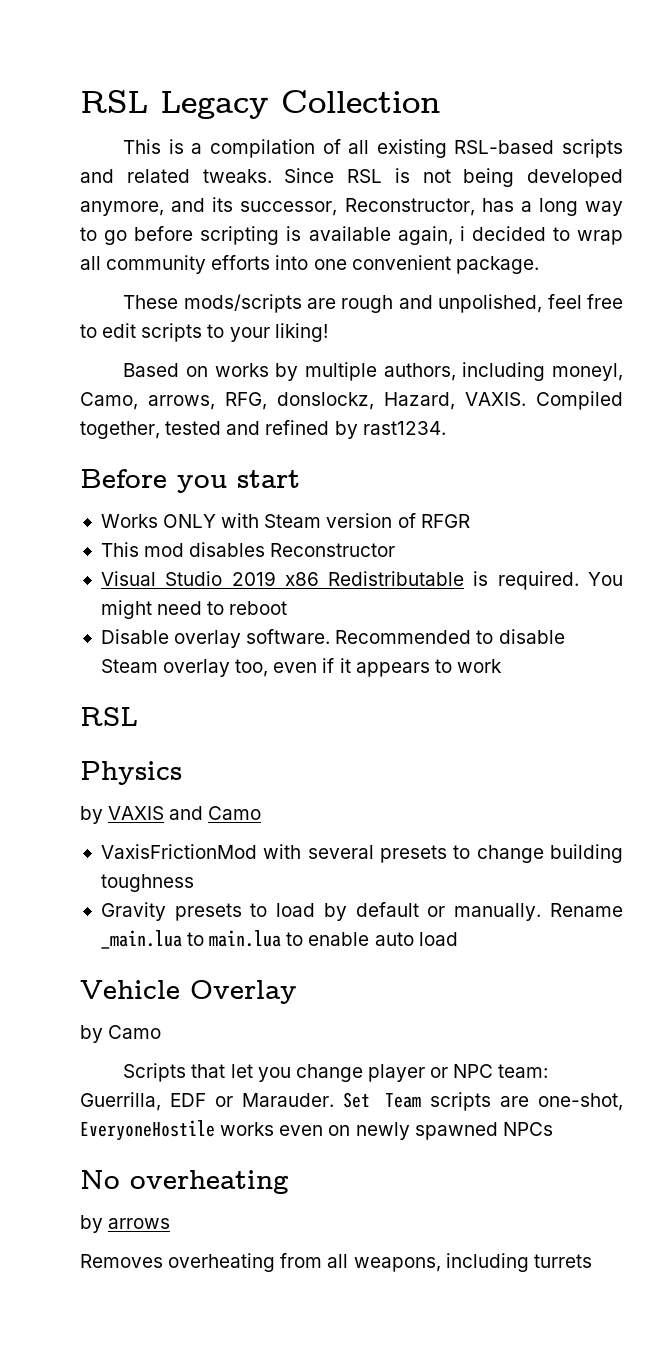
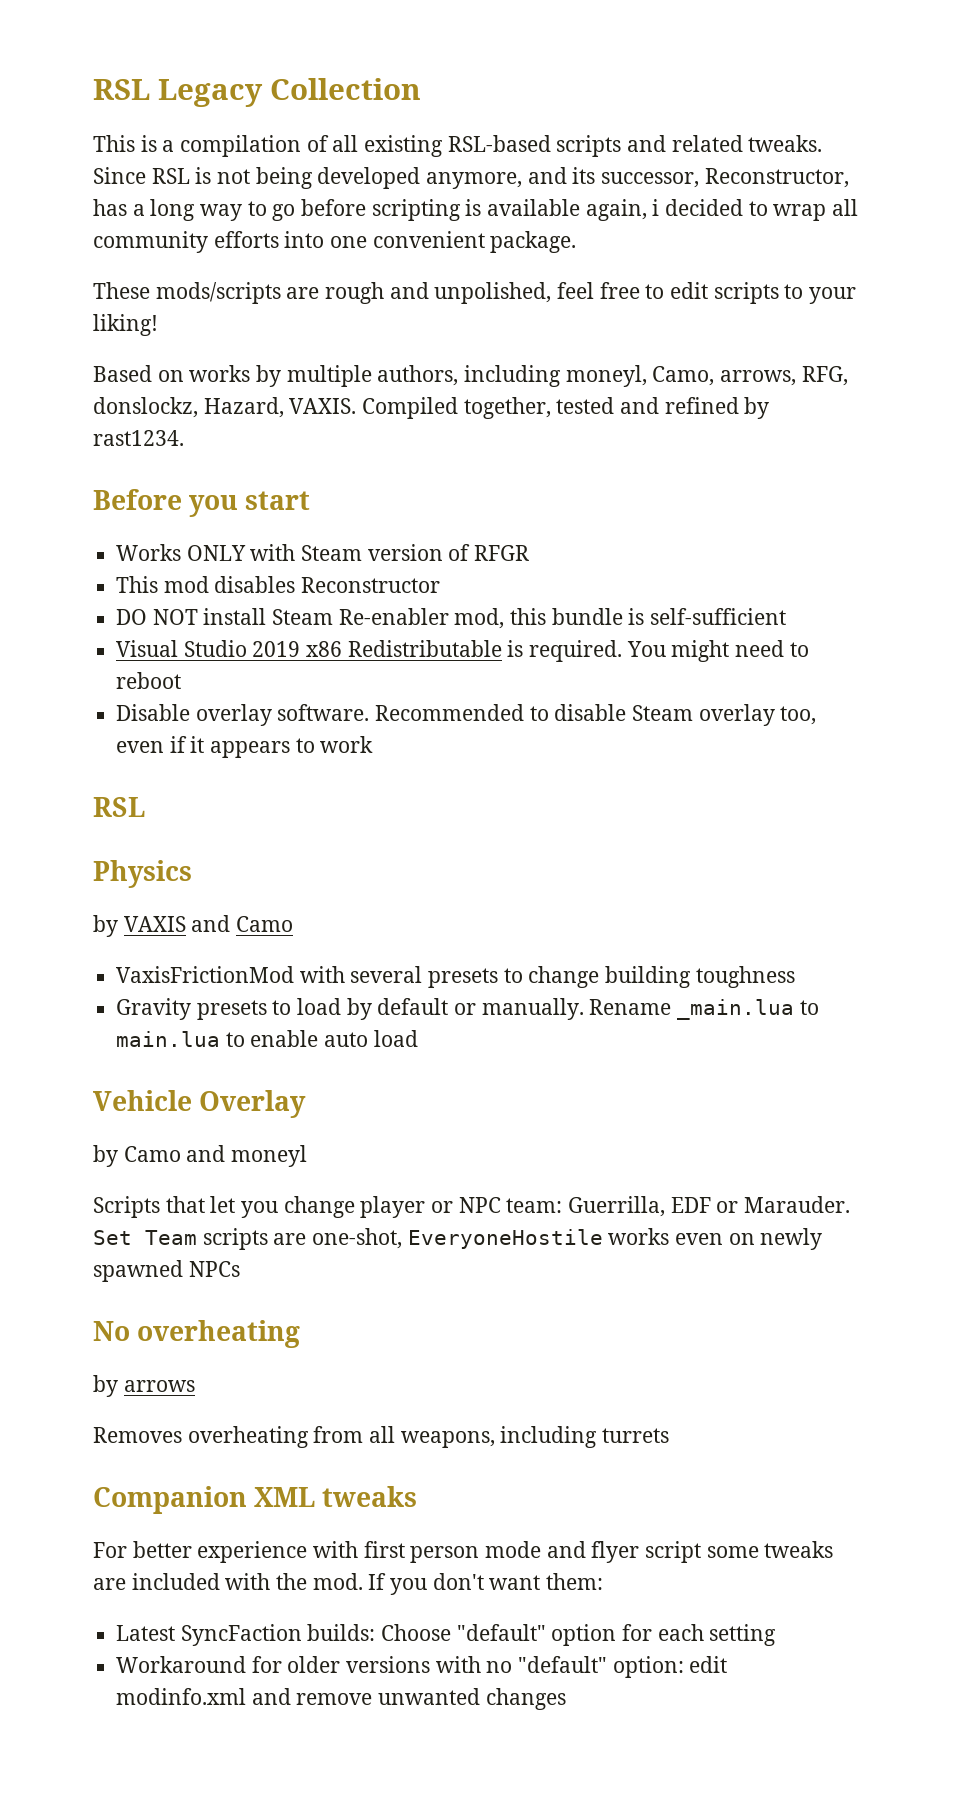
+ DO NOT install Steam Re-enabler mod, this bundle is self-sufficient
- by Camo
+ by Camo and moneyl
+ Companion XML tweaks
+ For better experience with first person mode and flyer script some tweaks are included with the mod. If you don't want them:
+ Latest SyncFaction builds: Choose "default" option for each setting
+ Workaround for older versions with no "default" option: edit modinfo.xml and remove unwanted changes

